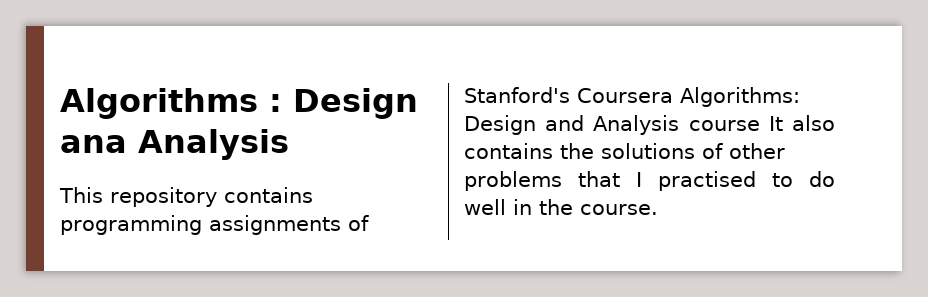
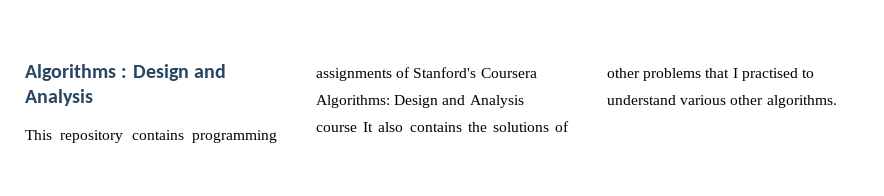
- Algorithms : Design ana Analysis
+ Algorithms : Design and Analysis
- This repository contains programming assignments of Stanford's Coursera Algorithms: Design and Analysis course It also contains the solutions of other problems that I practised to do well in the course.
+ This repository contains programming assignments of Stanford's Coursera Algorithms: Design and Analysis course It also contains the solutions of other problems that I practised to understand various other algorithms.

